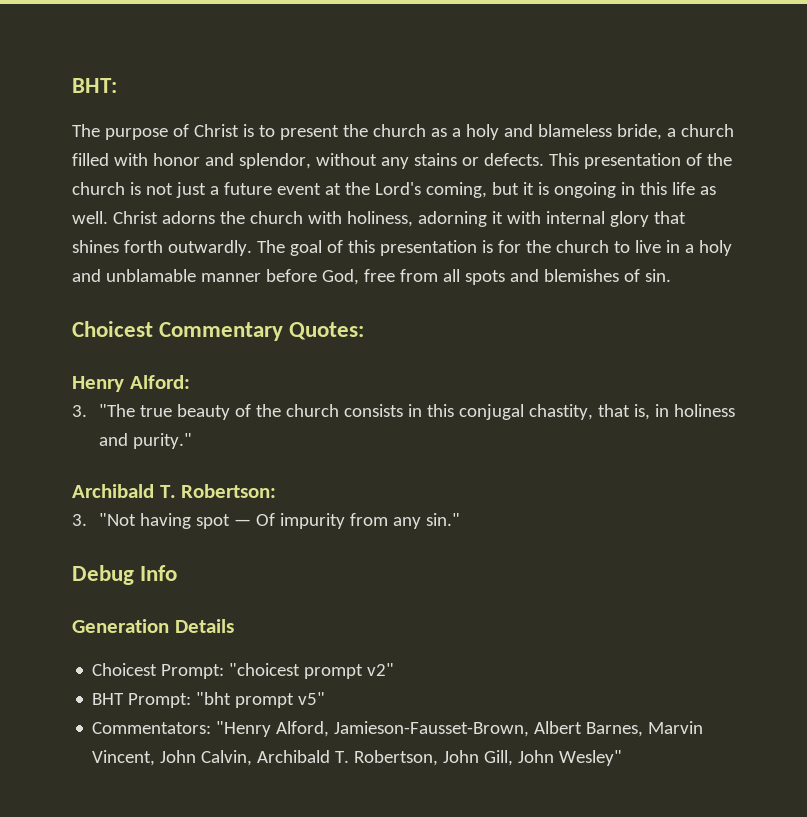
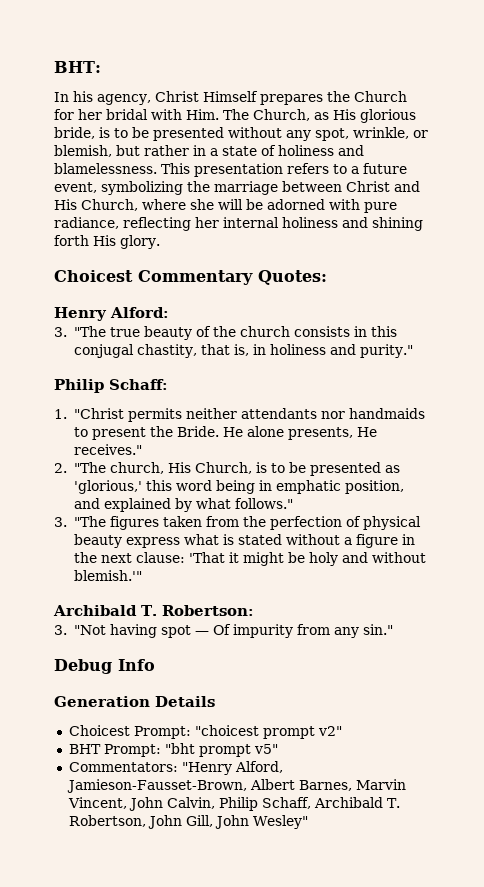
- The purpose of Christ is to present the church as a holy and blameless bride, a church filled with honor and splendor, without any stains or defects. This presentation of the church is not just a future event at the Lord's coming, but it is ongoing in this life as well. Christ adorns the church with holiness, adorning it with internal glory that shines forth outwardly. The goal of this presentation is for the church to live in a holy and unblamable manner before God, free from all spots and blemishes of sin.
+ In his agency, Christ Himself prepares the Church for her bridal with Him. The Church, as His glorious bride, is to be presented without any spot, wrinkle, or blemish, but rather in a state of holiness and blamelessness. This presentation refers to a future event, symbolizing the marriage between Christ and His Church, where she will be adorned with pure radiance, reflecting her internal holiness and shining forth His glory.
+ Philip Schaff:
+ 1. "Christ permits neither attendants nor handmaids to present the Bride. He alone presents, He receives."
+ 2. "The church, His Church, is to be presented as 'glorious,' this word being in emphatic position, and explained by what follows."
+ 3. "The figures taken from the perfection of physical beauty express what is stated without a figure in the next clause: 'That it might be holy and without blemish.'"
- Commentators: "Henry Alford, Jamieson-Fausset-Brown, Albert Barnes, Marvin Vincent, John Calvin, Archibald T. Robertson, John Gill, John Wesley"
+ Commentators: "Henry Alford, Jamieson-Fausset-Brown, Albert Barnes, Marvin Vincent, John Calvin, Philip Schaff, Archibald T. Robertson, John Gill, John Wesley"

